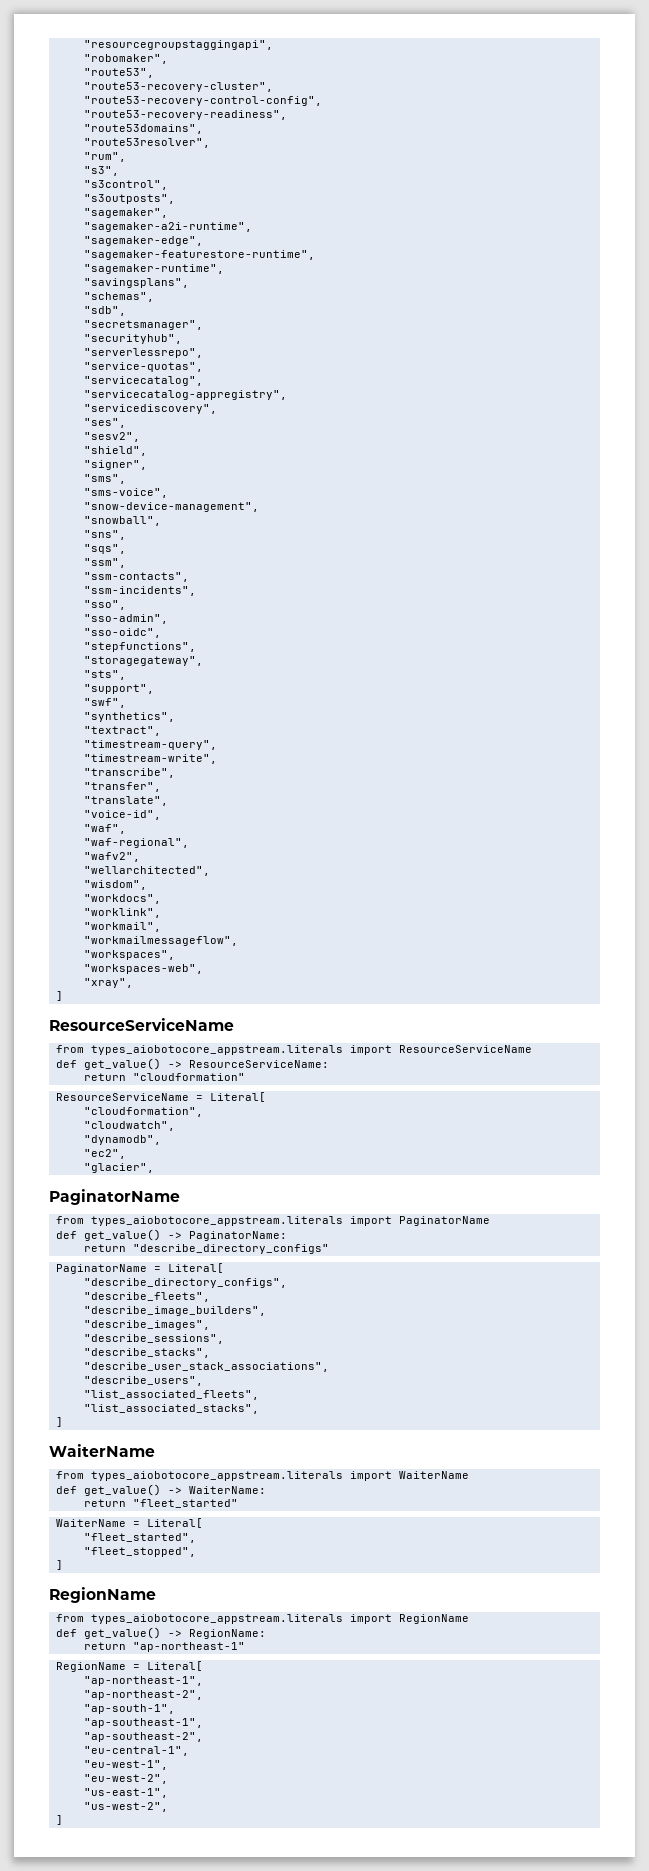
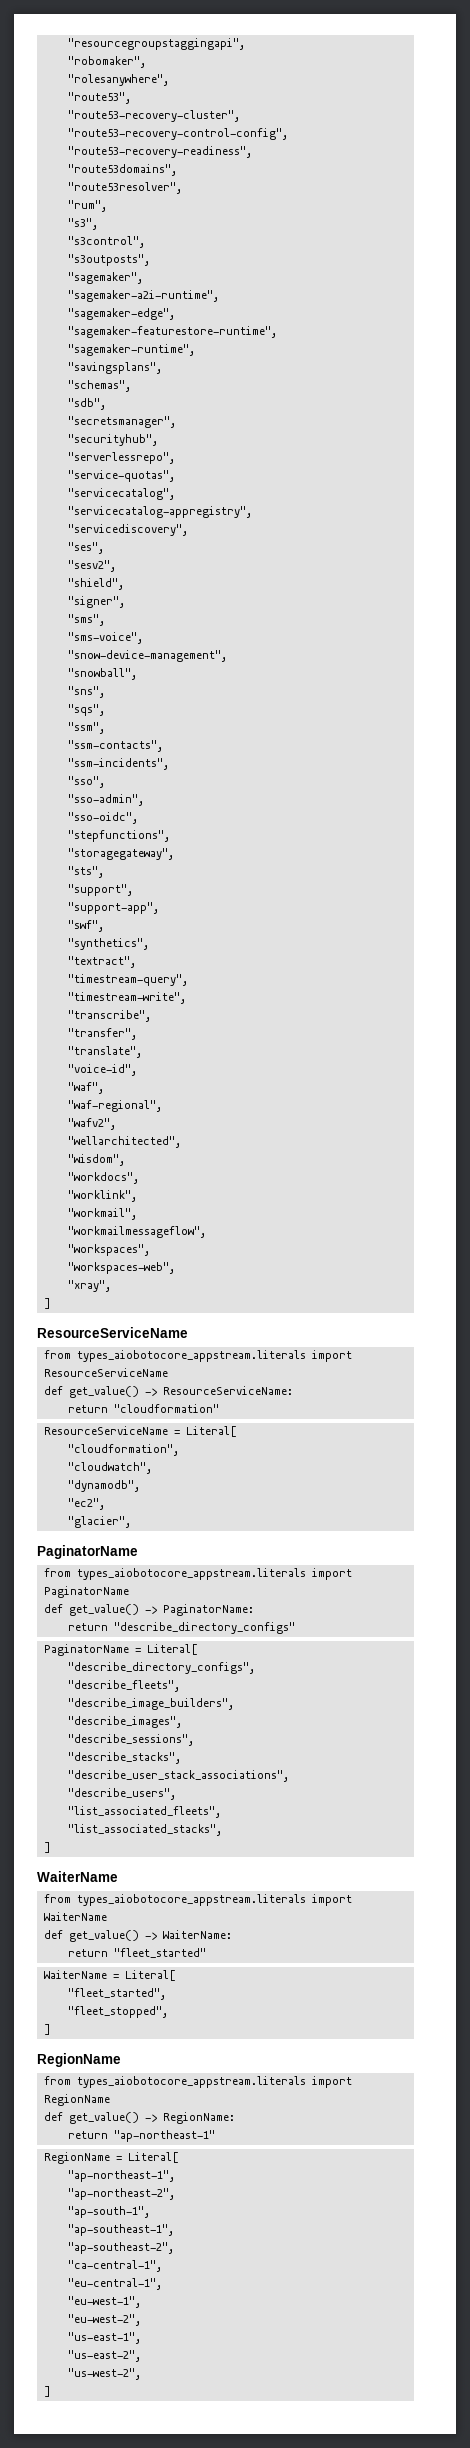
+ "rolesanywhere",
+ "support-app",
+ "ca-central-1",
+ "us-east-2",

